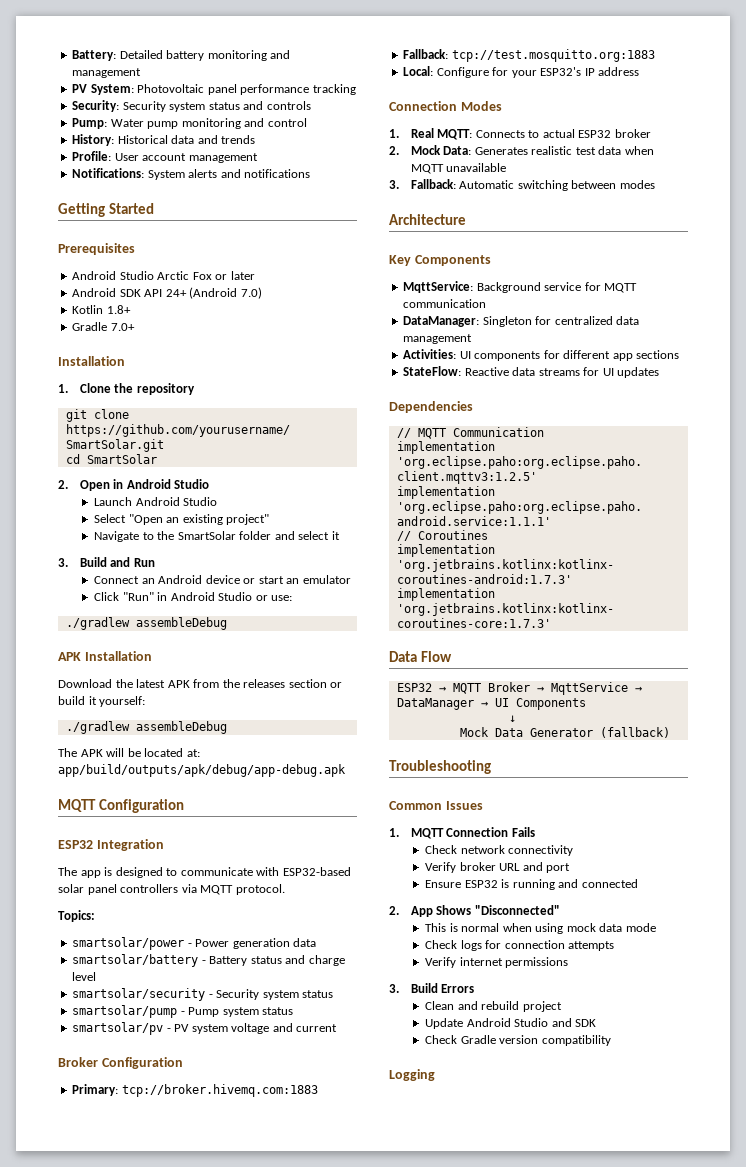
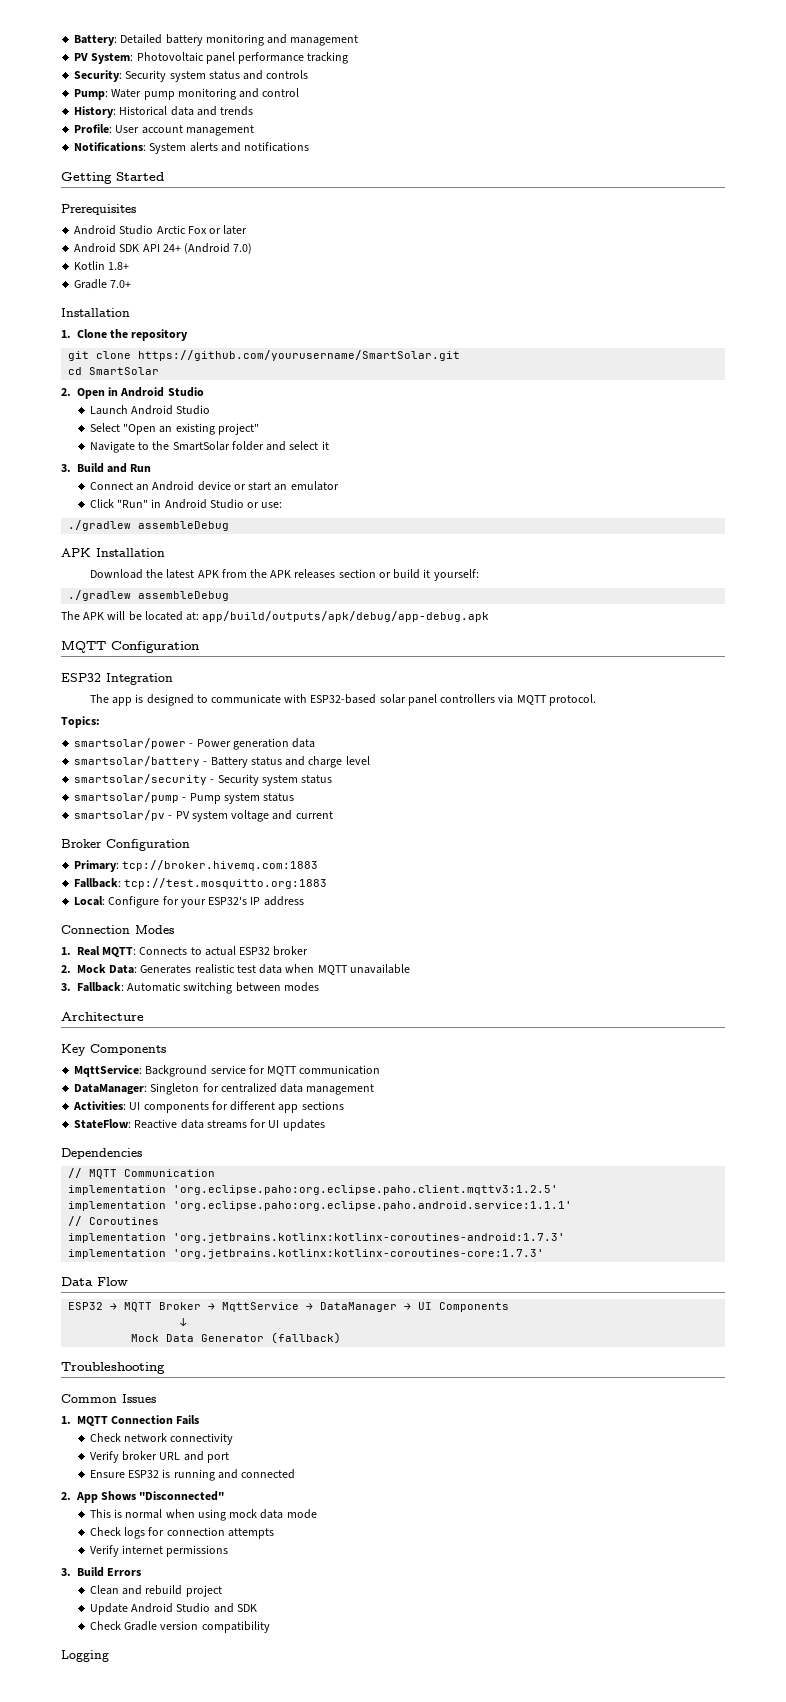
- Download the latest APK from the releases section or build it yourself:
+ Download the latest APK from the APK releases section or build it yourself:

